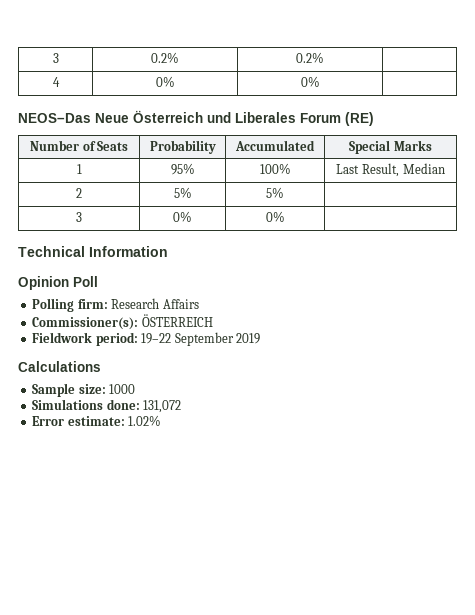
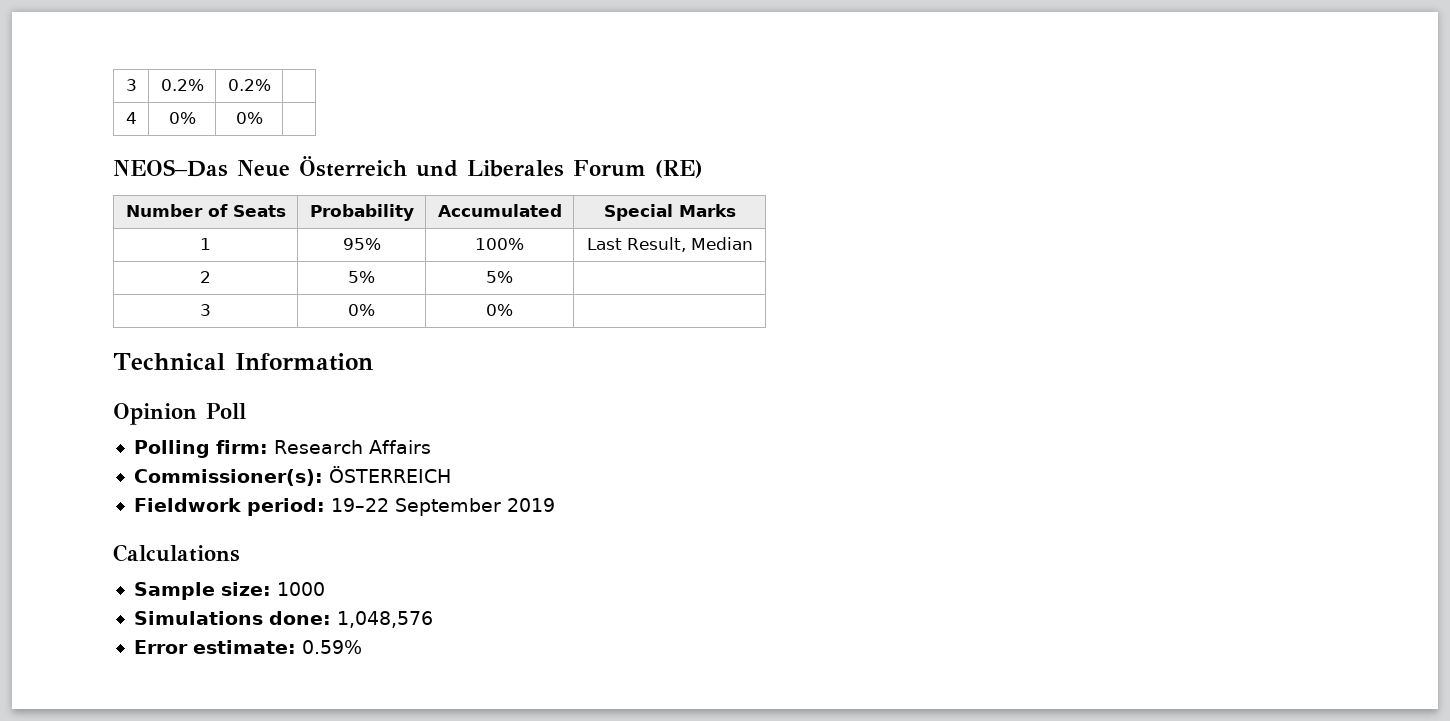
- Simulations done: 131,072
+ Simulations done: 1,048,576
- Error estimate: 1.02%
+ Error estimate: 0.59%

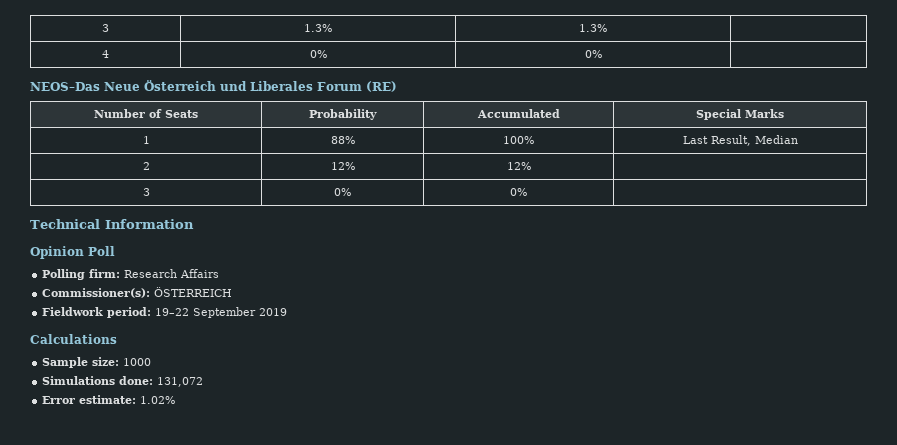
- 3 | 0.2% | 0.2% |
+ 3 | 1.3% | 1.3% |
- 1 | 95% | 100% | Last Result, Median
+ 1 | 88% | 100% | Last Result, Median
- 2 | 5% | 5% |
+ 2 | 12% | 12% |
- Simulations done: 1,048,576
+ Simulations done: 131,072
- Error estimate: 0.59%
+ Error estimate: 1.02%

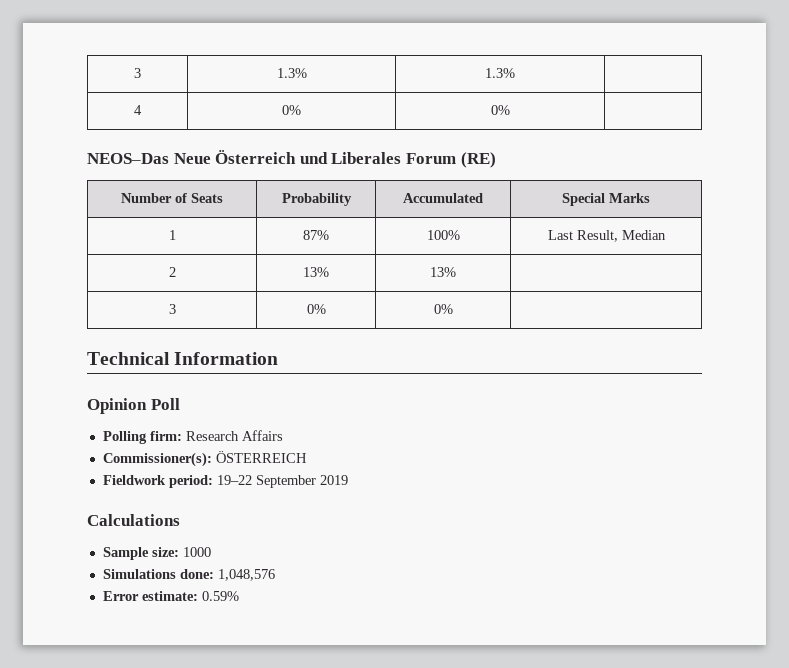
- 1 | 88% | 100% | Last Result, Median
+ 1 | 87% | 100% | Last Result, Median
- 2 | 12% | 12% |
+ 2 | 13% | 13% |
- Simulations done: 131,072
+ Simulations done: 1,048,576
- Error estimate: 1.02%
+ Error estimate: 0.59%

